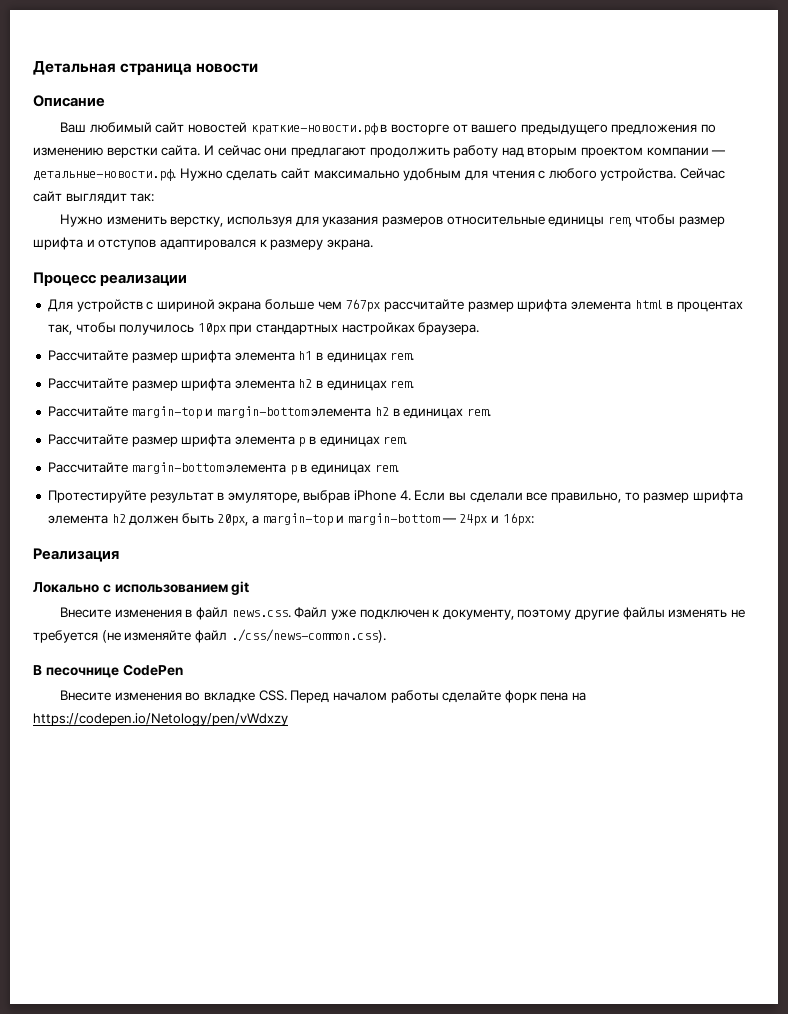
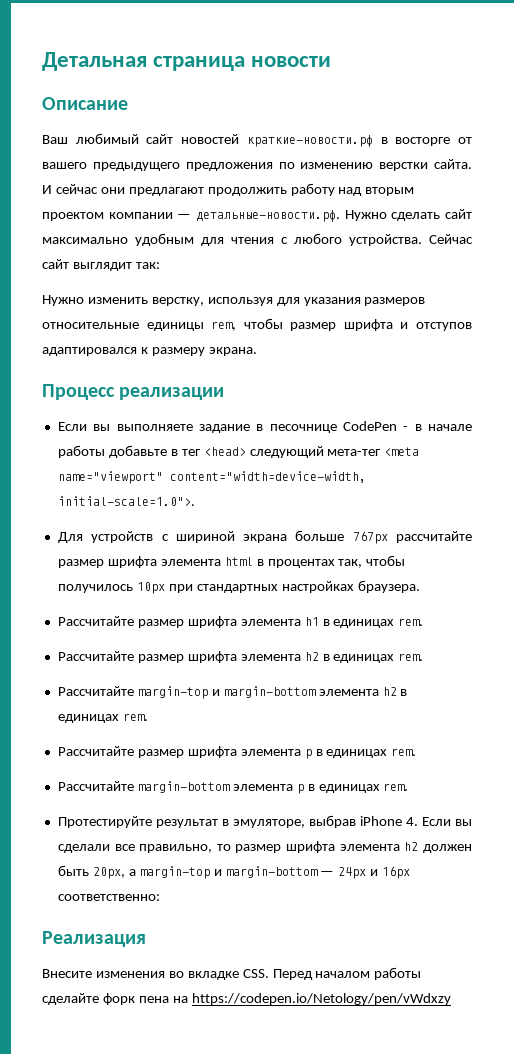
+ Если вы выполняете задание в песочнице CodePen - в начале работы добавьте в тег <head> следующий мета-тег <meta name="viewport" content="width=device-width, initial-scale=1.0">.
- Для устройств с шириной экрана больше чем 767px рассчитайте размер шрифта элемента html в процентах так, чтобы получилось 10px при стандартных настройках браузера.
+ Для устройств с шириной экрана больше 767px рассчитайте размер шрифта элемента html в процентах так, чтобы получилось 10px при стандартных настройках браузера.
- Протестируйте результат в эмуляторе, выбрав iPhone 4. Если вы сделали все правильно, то размер шрифта элемента h2 должен быть 20px, а margin-top и margin-bottom — 24px и 16px:
+ Протестируйте результат в эмуляторе, выбрав iPhone 4. Если вы сделали все правильно, то размер шрифта элемента h2 должен быть 20px, а margin-top и margin-bottom — 24px и 16px соответственно:
- Локально с использованием git
- Внесите изменения в файл news.css. Файл уже подключен к документу, поэтому другие файлы изменять не требуется (не изменяйте файл ./css/news-common.css).
- В песочнице CodePen

